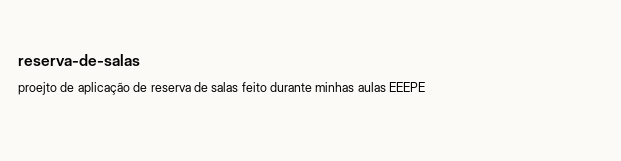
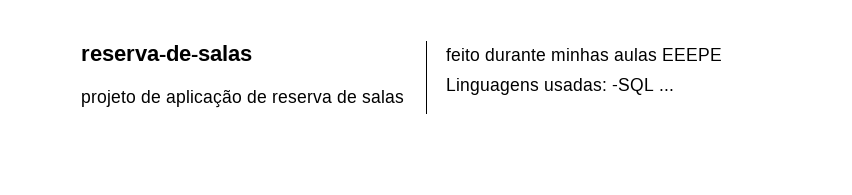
- proejto de aplicação de reserva de salas feito durante minhas aulas EEEPE
+ projeto de aplicação de reserva de salas feito durante minhas aulas EEEPE Linguagens usadas: -SQL ...

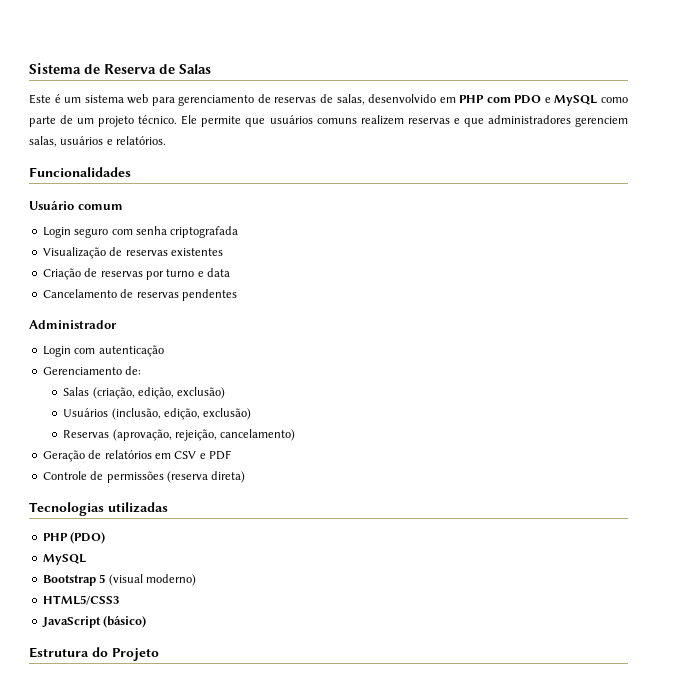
- reserva-de-salas
- projeto de aplicação de reserva de salas feito durante minhas aulas EEEPE Linguagens usadas: -SQL ...
+ Sistema de Reserva de Salas
+ Este é um sistema web para gerenciamento de reservas de salas, desenvolvido em PHP com PDO e MySQL como parte de um projeto técnico. Ele permite que usuários comuns realizem reservas e que administradores gerenciem salas, usuários e relatórios.
+ Funcionalidades
+ Usuário comum
+ Login seguro com senha criptografada
+ Visualização de reservas existentes
+ Criação de reservas por turno e data
+ Cancelamento de reservas pendentes
+ Administrador
+ Login com autenticação
+ Gerenciamento de:
+ Salas (criação, edição, exclusão)
+ Usuários (inclusão, edição, exclusão)
+ Reservas (aprovação, rejeição, cancelamento)
+ Geração de relatórios em CSV e PDF
+ Controle de permissões (reserva direta)
+ Tecnologias utilizadas
+ PHP (PDO)
+ MySQL
+ Bootstrap 5 (visual moderno)
+ HTML5/CSS3
+ JavaScript (básico)
+ Estrutura do Projeto

